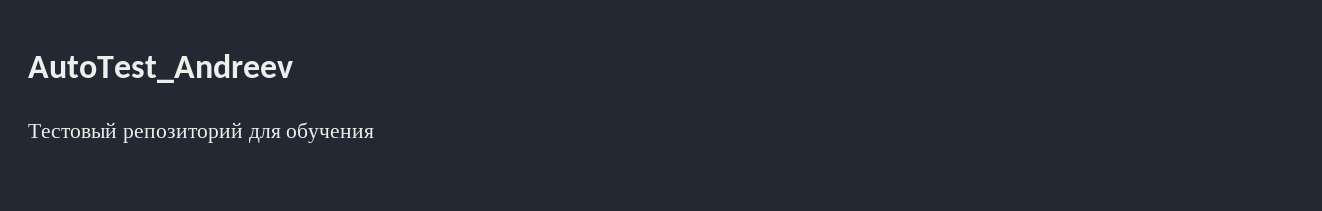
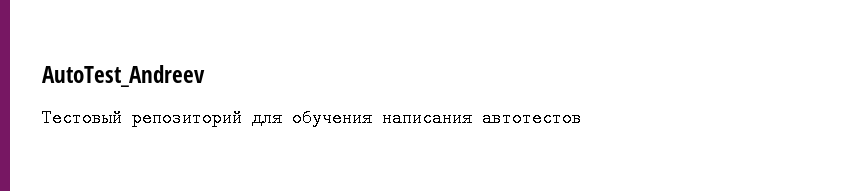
- Тестовый репозиторий для обучения
+ Тестовый репозиторий для обучения написания автотестов

